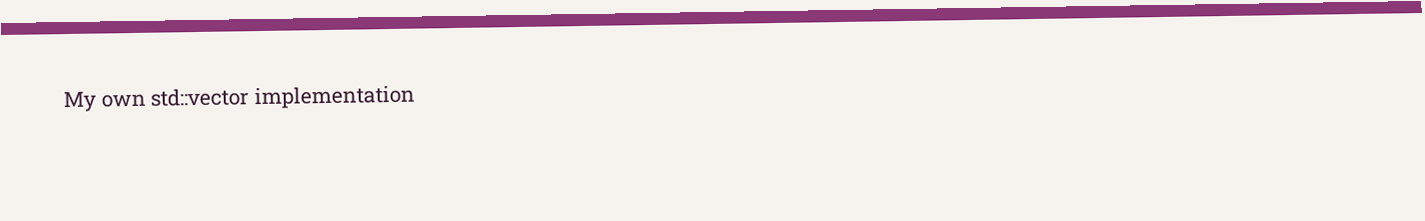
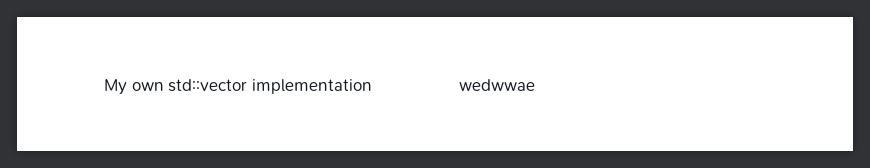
- My own std::vector implementation
+ My own std::vector implementation wedwwae

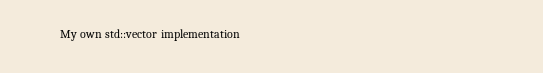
- My own std::vector implementation wedwwae
+ My own std::vector implementation

